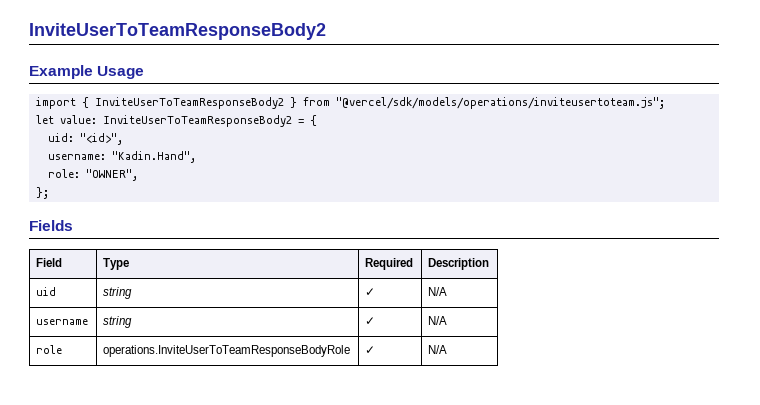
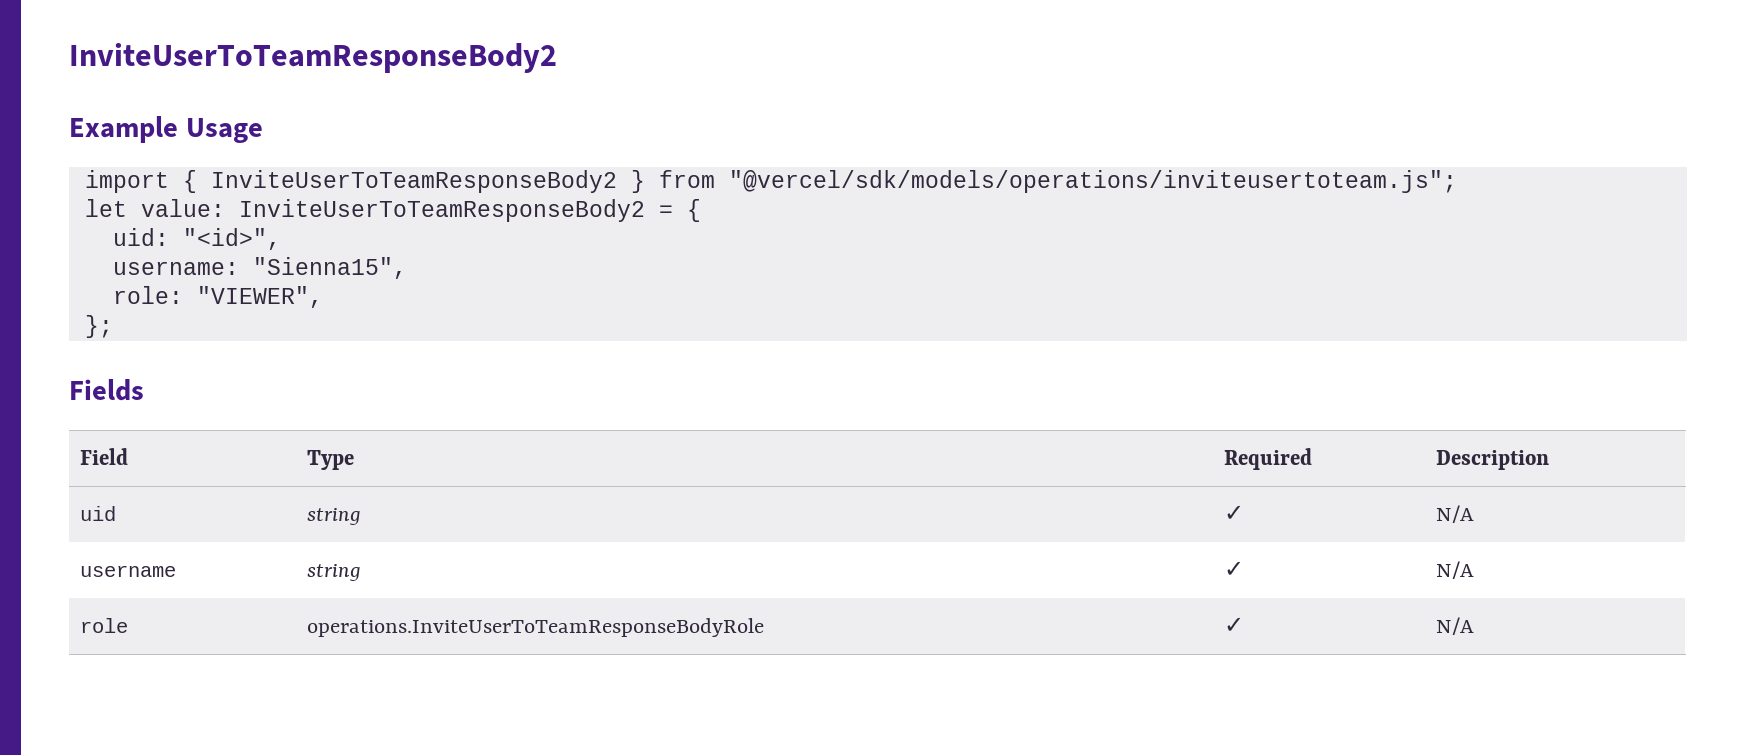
- username: "Kadin.Hand",
+ username: "Sienna15",
- role: "OWNER",
+ role: "VIEWER",

